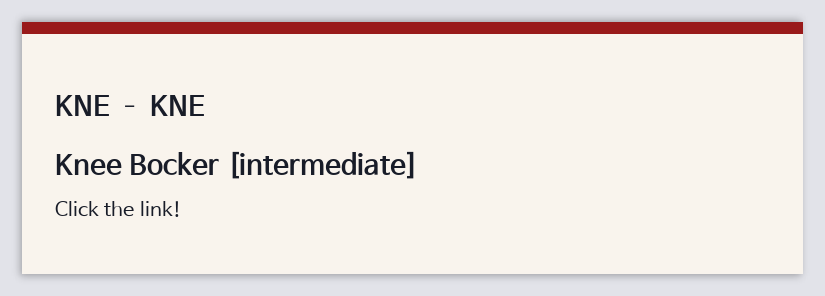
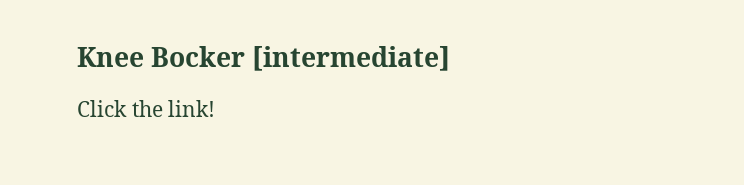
- KNE – KNE

